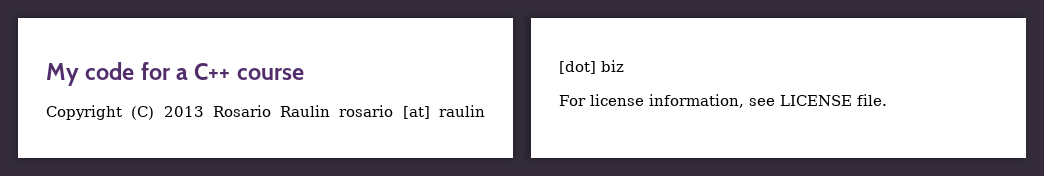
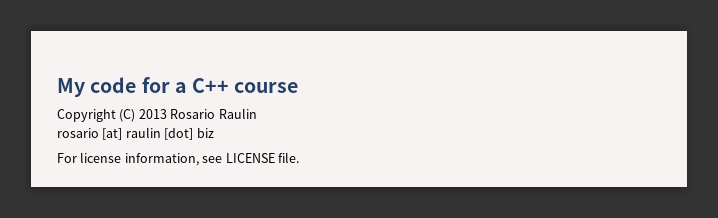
- Copyright (C) 2013 Rosario Raulin rosario [at] raulin [dot] biz
+ Copyright (C) 2013 Rosario Raulin
+ rosario [at] raulin [dot] biz

